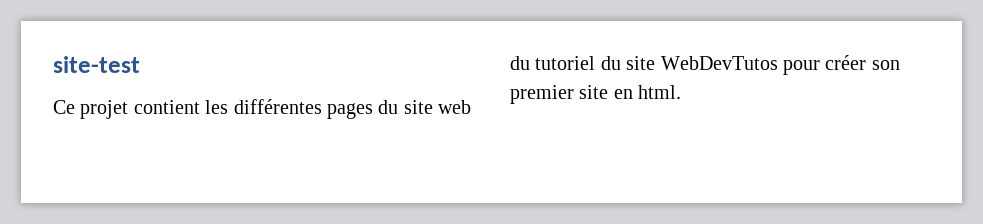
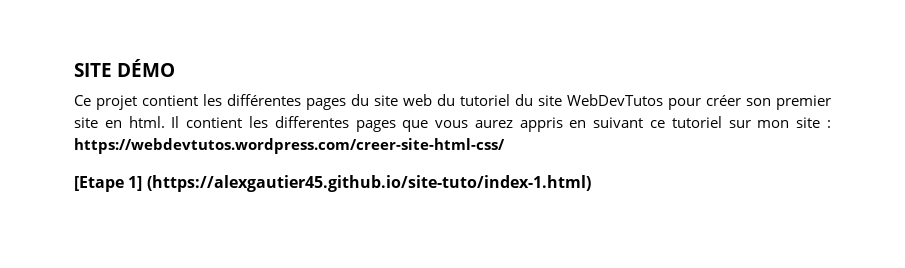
- site-test
+ SITE DÉMO
+ Il contient les differentes pages que vous aurez appris en suivant ce tutoriel sur mon site : https://webdevtutos.wordpress.com/creer-site-html-css/
+ [Etape 1] (https://alexgautier45.github.io/site-tuto/index-1.html)

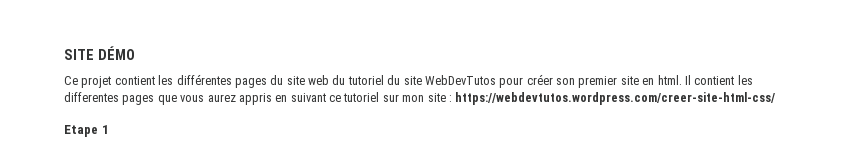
- [Etape 1] (https://alexgautier45.github.io/site-tuto/index-1.html)
+ Etape 1

